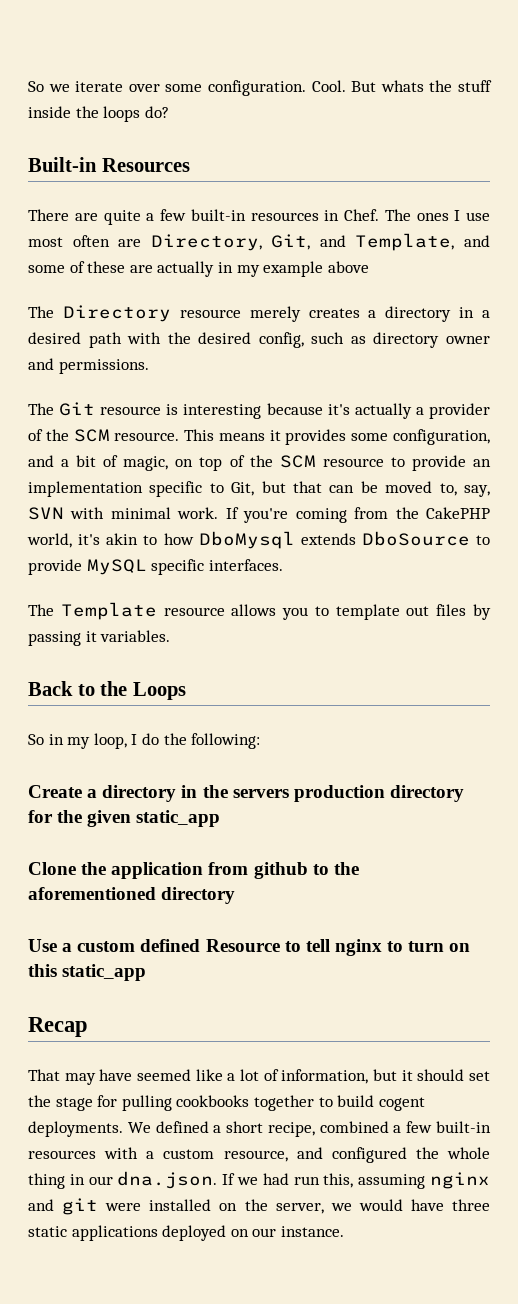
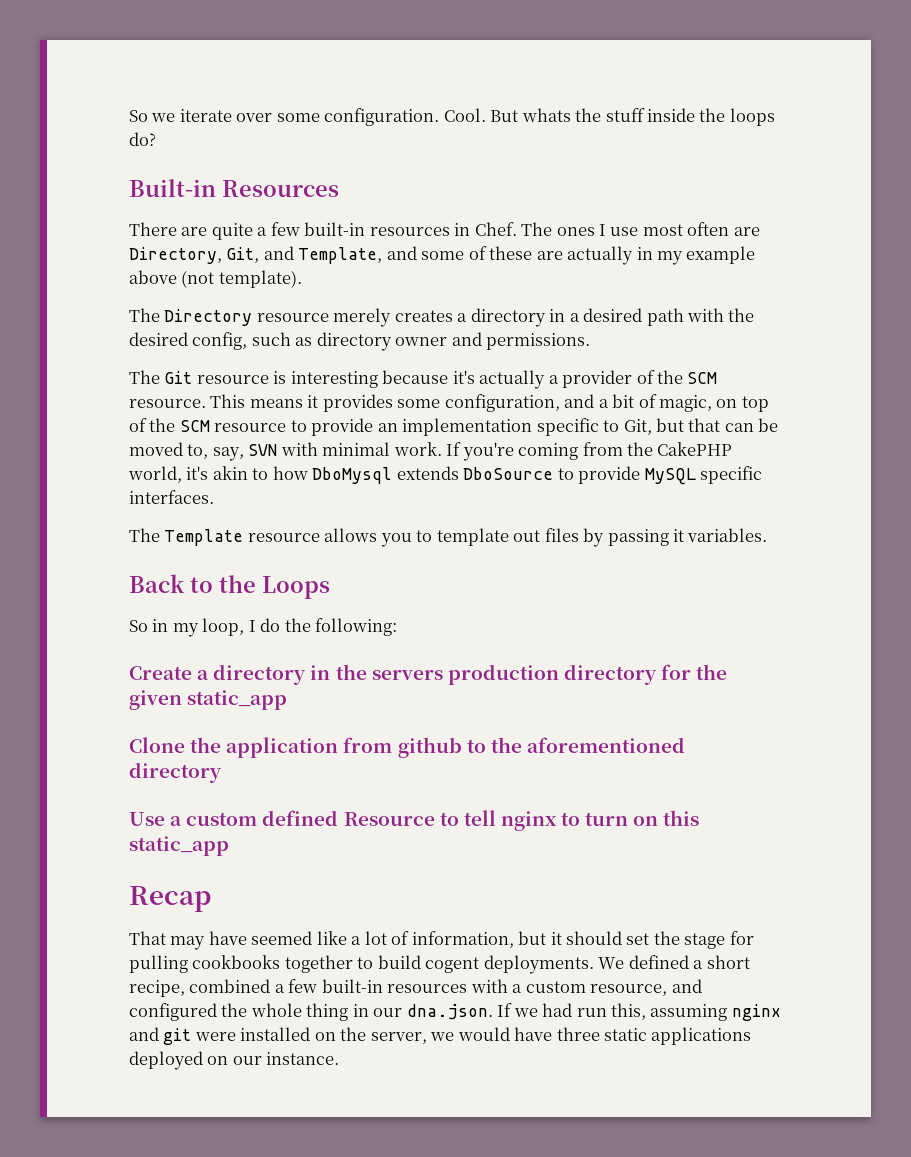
- The ones I use most often are Directory, Git, and Template, and some of these are actually in my example above
+ The ones I use most often are Directory, Git, and Template, and some of these are actually in my example above (not template).

